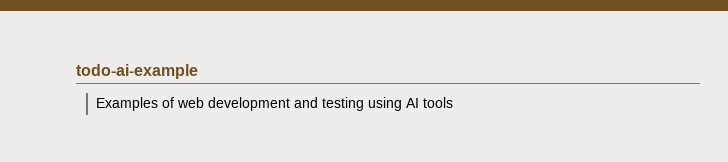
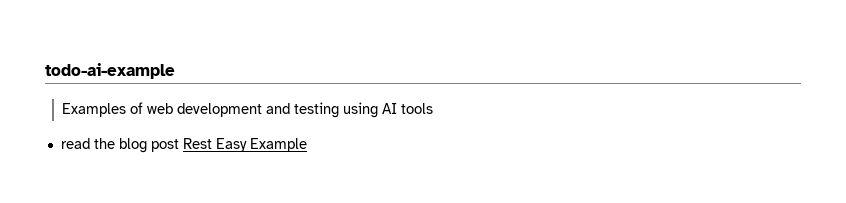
+ read the blog post Rest Easy Example

